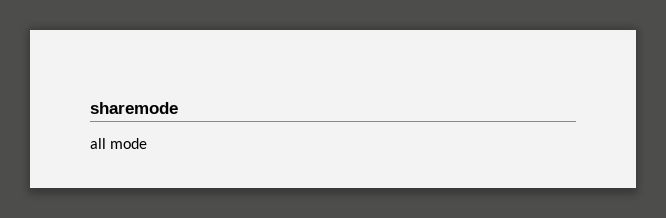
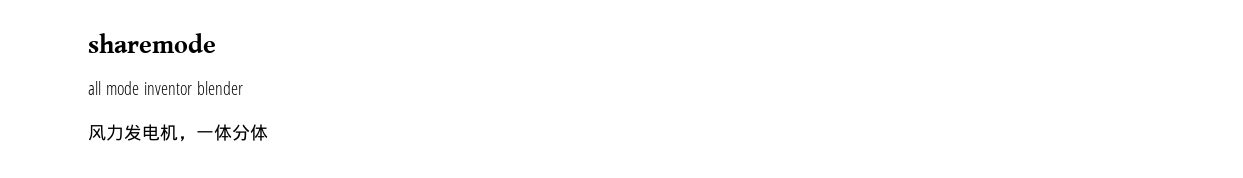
- all mode
+ all mode inventor blender
+ 风力发电机，一体分体

